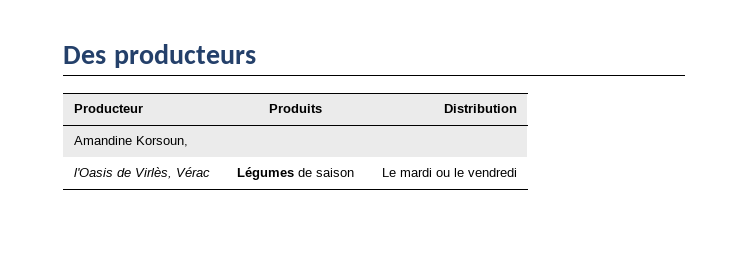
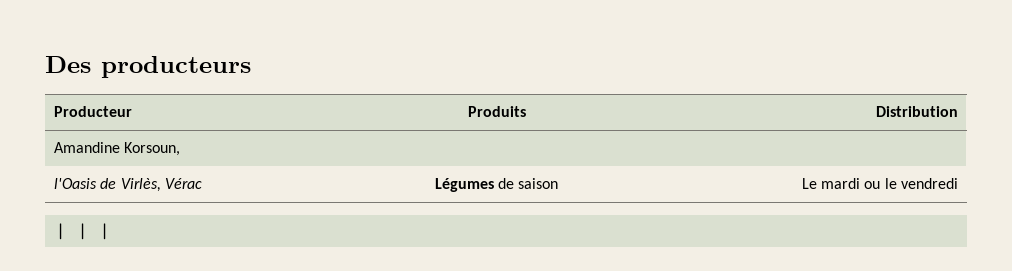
+ | | |

